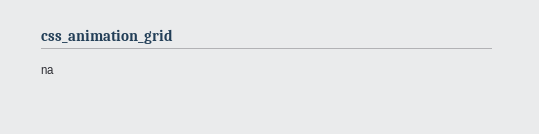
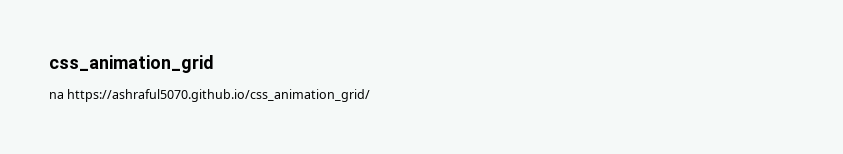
- na
+ na https://ashraful5070.github.io/css_animation_grid/

